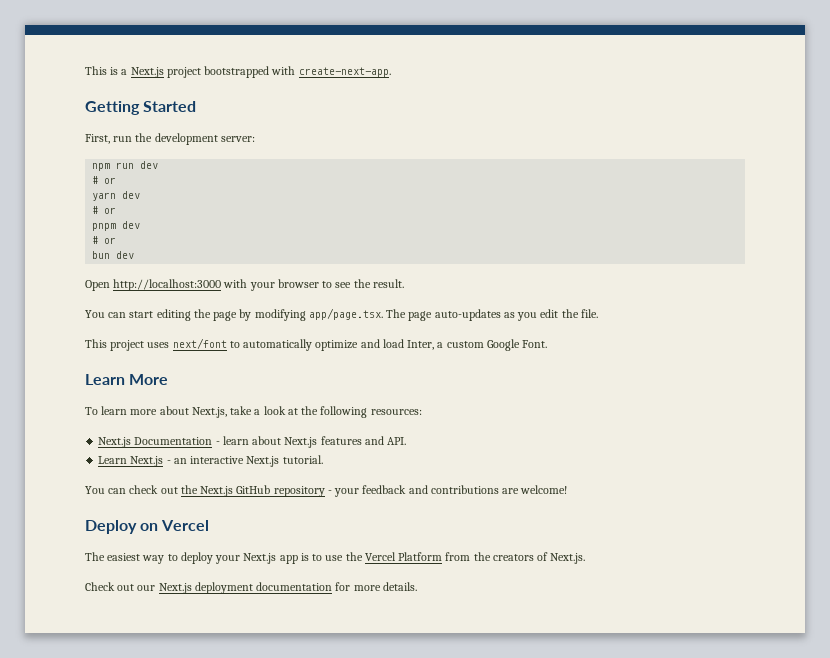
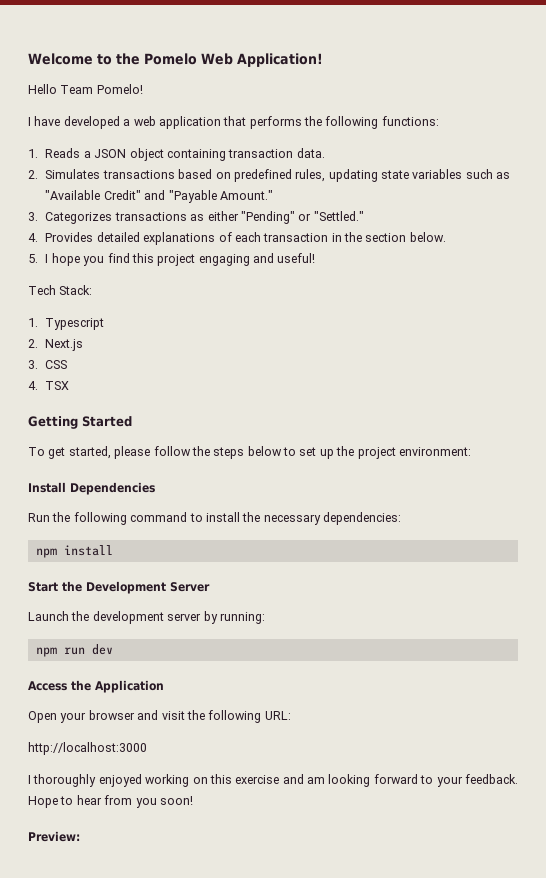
- This is a Next.js project bootstrapped with create-next-app.
+ Welcome to the Pomelo Web Application!
+ Hello Team Pomelo!
+ I have developed a web application that performs the following functions:
+ 1. Reads a JSON object containing transaction data.
+ 2. Simulates transactions based on predefined rules, updating state variables such as "Available Credit" and "Payable Amount."
+ 3. Categorizes transactions as either "Pending" or "Settled."
+ 4. Provides detailed explanations of each transaction in the section below.
+ 5. I hope you find this project engaging and useful!
+ Tech Stack:
+ 1. Typescript
+ 2. Next.js
+ 3. CSS
+ 4. TSX
  Getting Started
- First, run the development server:
+ To get started, please follow the steps below to set up the project environment:
+ Install Dependencies
+ Run the following command to install the necessary dependencies:
+ npm install
+ Start the Development Server
+ Launch the development server by running:
  npm run dev
- # or
- yarn dev
- # or
- pnpm dev
- # or
- bun dev
- Open http://localhost:3000 with your browser to see the result.
- You can start editing the page by modifying app/page.tsx. The page auto-updates as you edit the file.
- This project uses next/font to automatically optimize and load Inter, a custom Google Font.
- Learn More
- To learn more about Next.js, take a look at the following resources:
- Next.js Documentation - learn about Next.js features and API.
- Learn Next.js - an interactive Next.js tutorial.
- You can check out the Next.js GitHub repository - your feedback and contributions are welcome!
- Deploy on Vercel
- The easiest way to deploy your Next.js app is to use the Vercel Platform from the creators of Next.js.
- Check out our Next.js deployment documentation for more details.
+ Access the Application
+ Open your browser and visit the following URL:
+ http://localhost:3000
+ I thoroughly enjoyed working on this exercise and am looking forward to your feedback. Hope to hear from you soon!
+ Preview:

